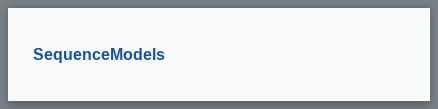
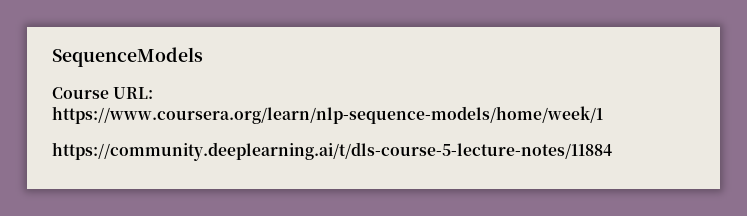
+ Course URL: https://www.coursera.org/learn/nlp-sequence-models/home/week/1
+ https://community.deeplearning.ai/t/dls-course-5-lecture-notes/11884

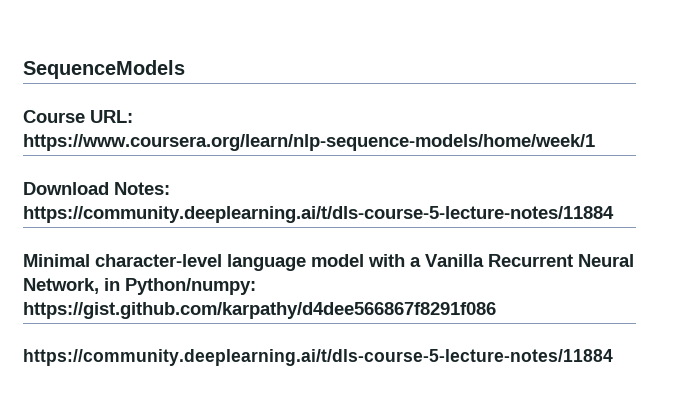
+ Download Notes: https://community.deeplearning.ai/t/dls-course-5-lecture-notes/11884
+ Minimal character-level language model with a Vanilla Recurrent Neural Network, in Python/numpy: https://gist.github.com/karpathy/d4dee566867f8291f086

